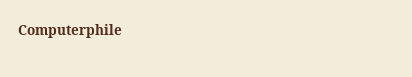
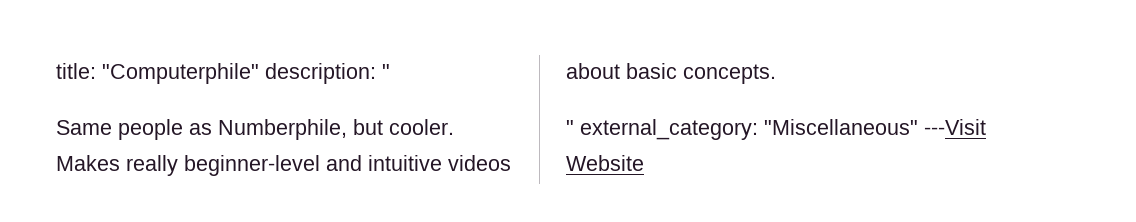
- Computerphile
+ title: "Computerphile" description: "
+ Same people as Numberphile, but cooler. Makes really beginner-level and intuitive videos about basic concepts.
+ " external_category: "Miscellaneous" ---Visit Website

